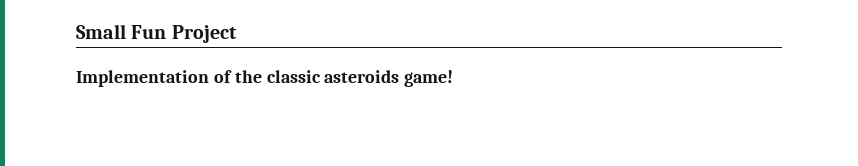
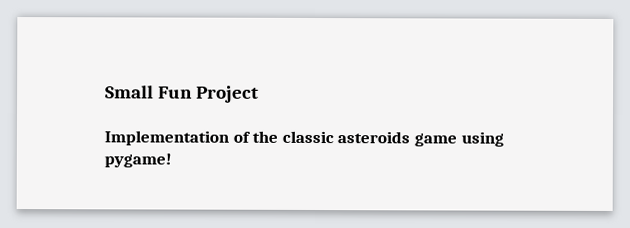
- Implementation of the classic asteroids game!
+ Implementation of the classic asteroids game using pygame!

